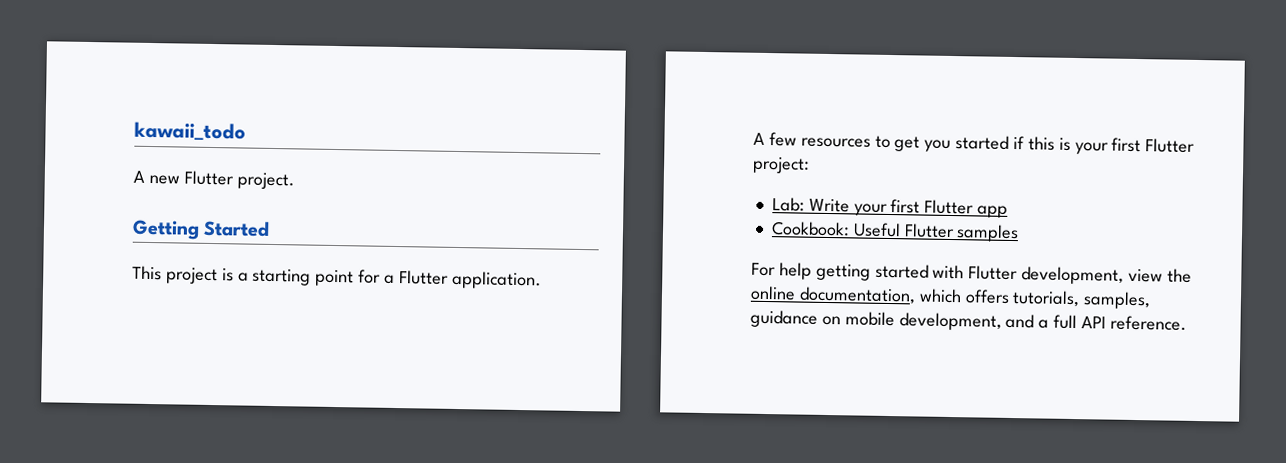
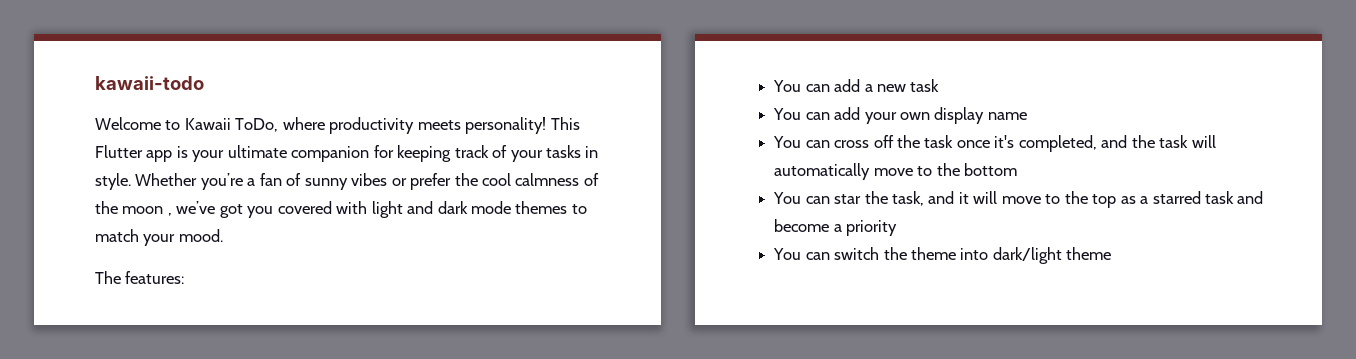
- kawaii_todo
- A new Flutter project.
- Getting Started
- This project is a starting point for a Flutter application.
- A few resources to get you started if this is your first Flutter project:
- Lab: Write your first Flutter app
- Cookbook: Useful Flutter samples
- For help getting started with Flutter development, view the online documentation, which offers tutorials, samples, guidance on mobile development, and a full API reference.
+ kawaii-todo
+ Welcome to Kawaii ToDo, where productivity meets personality! This Flutter app is your ultimate companion for keeping track of your tasks in style. Whether you’re a fan of sunny vibes or prefer the cool calmness of the moon , we’ve got you covered with light and dark mode themes to match your mood.
+ The features:
+ You can add a new task
+ You can add your own display name
+ You can cross off the task once it's completed, and the task will automatically move to the bottom
+ You can star the task, and it will move to the top as a starred task and become a priority
+ You can switch the theme into dark/light theme

